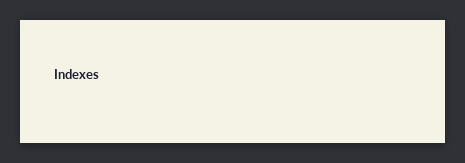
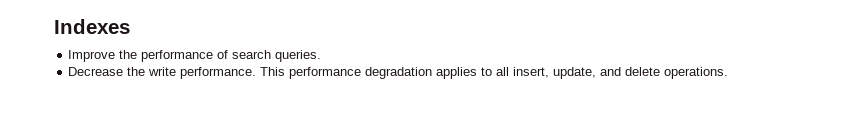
+ Improve the performance of search queries.
+ Decrease the write performance. This performance degradation applies to all insert, update, and delete operations.

